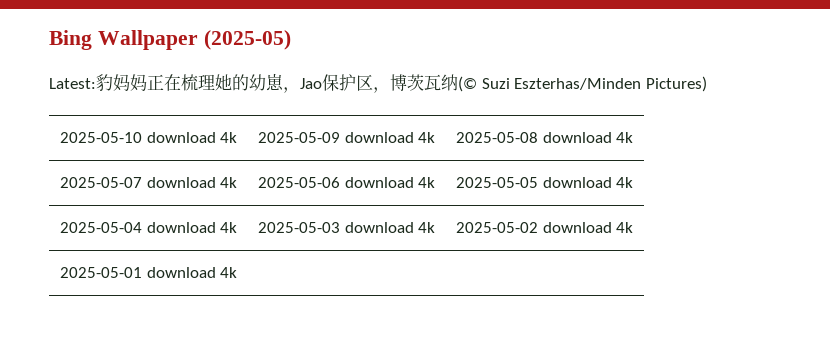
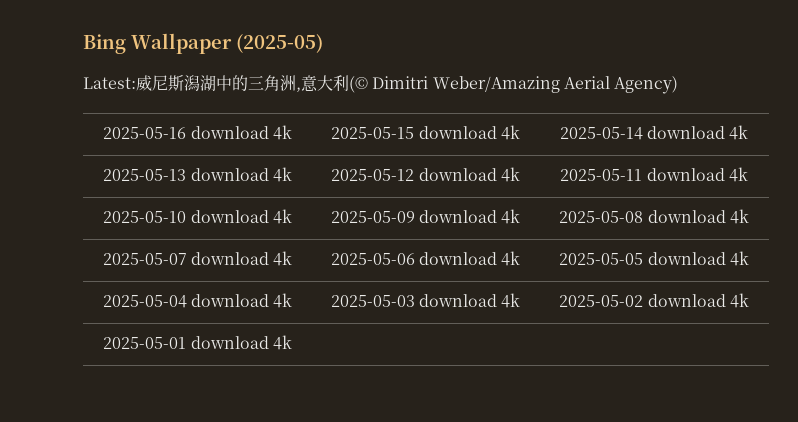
- Latest:豹妈妈正在梳理她的幼崽，Jao保护区，博茨瓦纳(© Suzi Eszterhas/Minden Pictures)
+ Latest:威尼斯潟湖中的三角洲,意大利(© Dimitri Weber/Amazing Aerial Agency)
+ 2025-05-16 download 4k | 2025-05-15 download 4k | 2025-05-14 download 4k
+ 2025-05-13 download 4k | 2025-05-12 download 4k | 2025-05-11 download 4k

